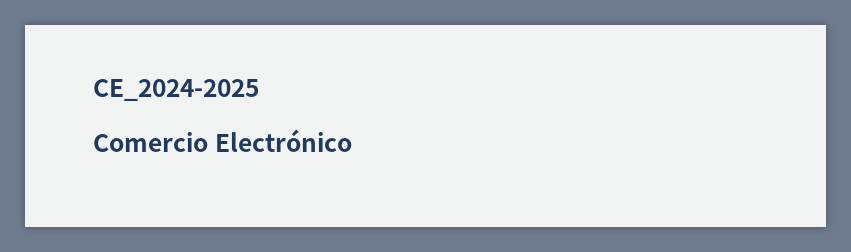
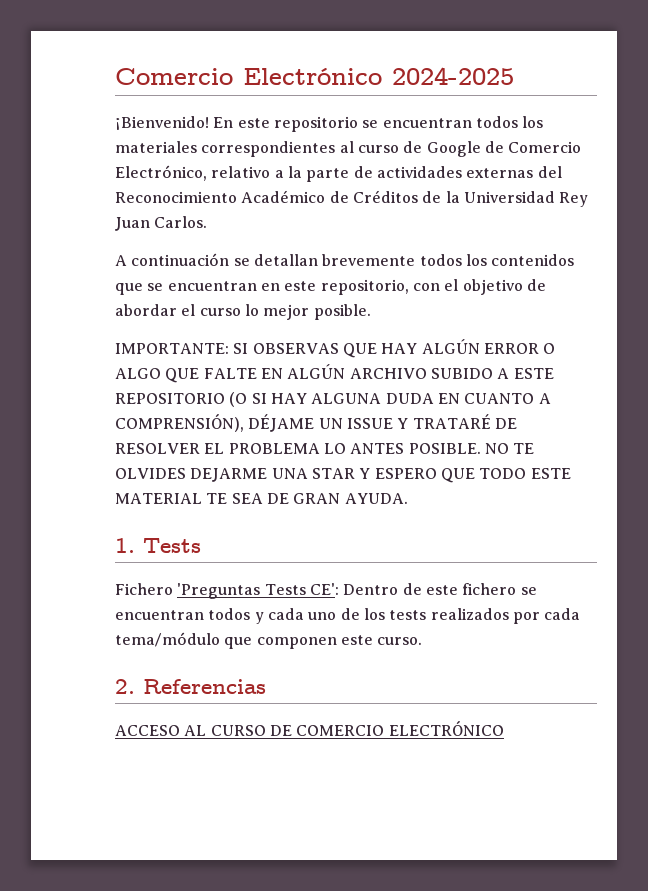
- CE_2024-2025
- Comercio Electrónico
+ Comercio Electrónico 2024-2025
+ ¡Bienvenido! En este repositorio se encuentran todos los materiales correspondientes al curso de Google de Comercio Electrónico, relativo a la parte de actividades externas del Reconocimiento Académico de Créditos de la Universidad Rey Juan Carlos.
+ A continuación se detallan brevemente todos los contenidos que se encuentran en este repositorio, con el objetivo de abordar el curso lo mejor posible.
+ IMPORTANTE: SI OBSERVAS QUE HAY ALGÚN ERROR O ALGO QUE FALTE EN ALGÚN ARCHIVO SUBIDO A ESTE REPOSITORIO (O SI HAY ALGUNA DUDA EN CUANTO A COMPRENSIÓN), DÉJAME UN ISSUE Y TRATARÉ DE RESOLVER EL PROBLEMA LO ANTES POSIBLE. NO TE OLVIDES DEJARME UNA STAR Y ESPERO QUE TODO ESTE MATERIAL TE SEA DE GRAN AYUDA.
+ 1. Tests
+ Fichero 'Preguntas Tests CE': Dentro de este fichero se encuentran todos y cada uno de los tests realizados por cada tema/módulo que componen este curso.
+ 2. Referencias
+ ACCESO AL CURSO DE COMERCIO ELECTRÓNICO

